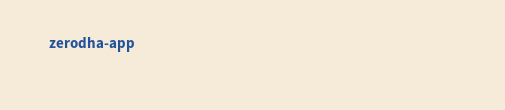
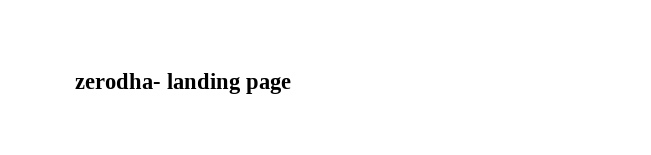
- zerodha-app
+ zerodha- landing page

